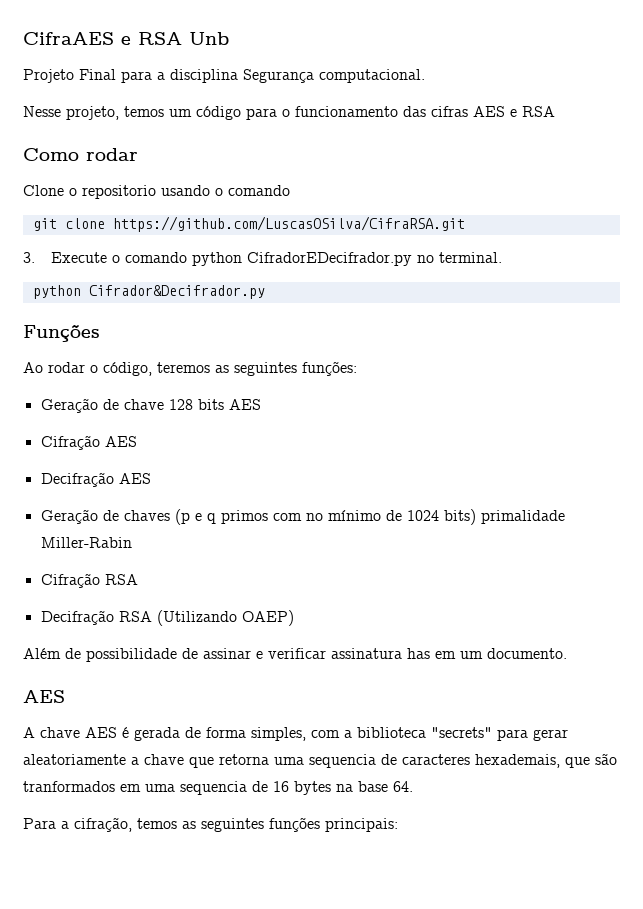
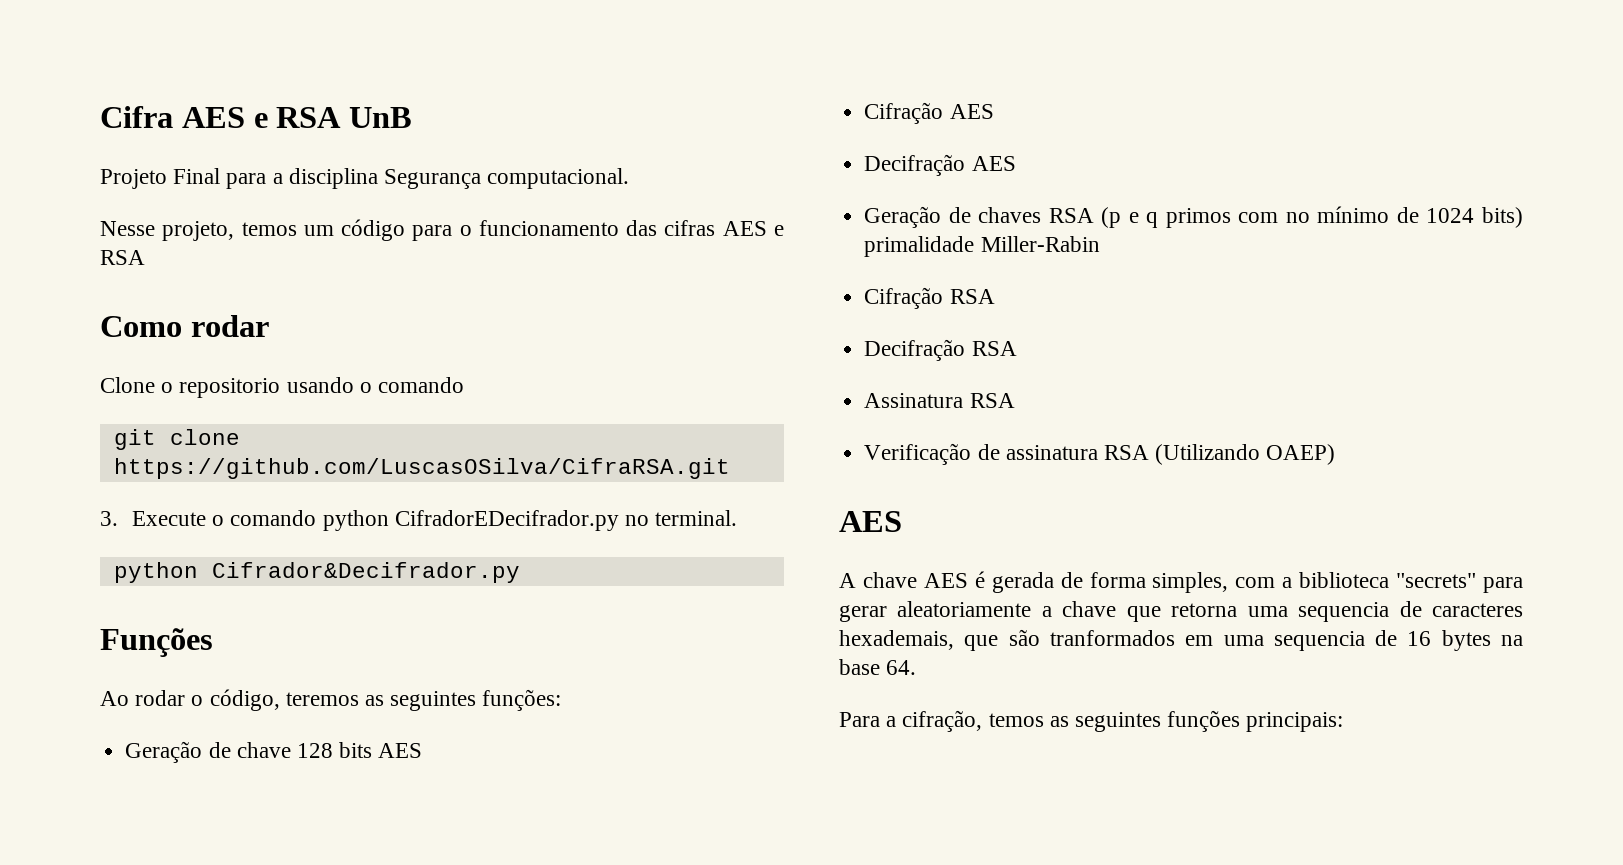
- CifraAES e RSA Unb
+ Cifra AES e RSA UnB
- Geração de chaves (p e q primos com no mínimo de 1024 bits) primalidade Miller-Rabin
+ Geração de chaves RSA (p e q primos com no mínimo de 1024 bits) primalidade Miller-Rabin
- Decifração RSA (Utilizando OAEP)
- Além de possibilidade de assinar e verificar assinatura has em um documento.
+ Decifração RSA
+ Assinatura RSA
+ Verificação de assinatura RSA (Utilizando OAEP)

